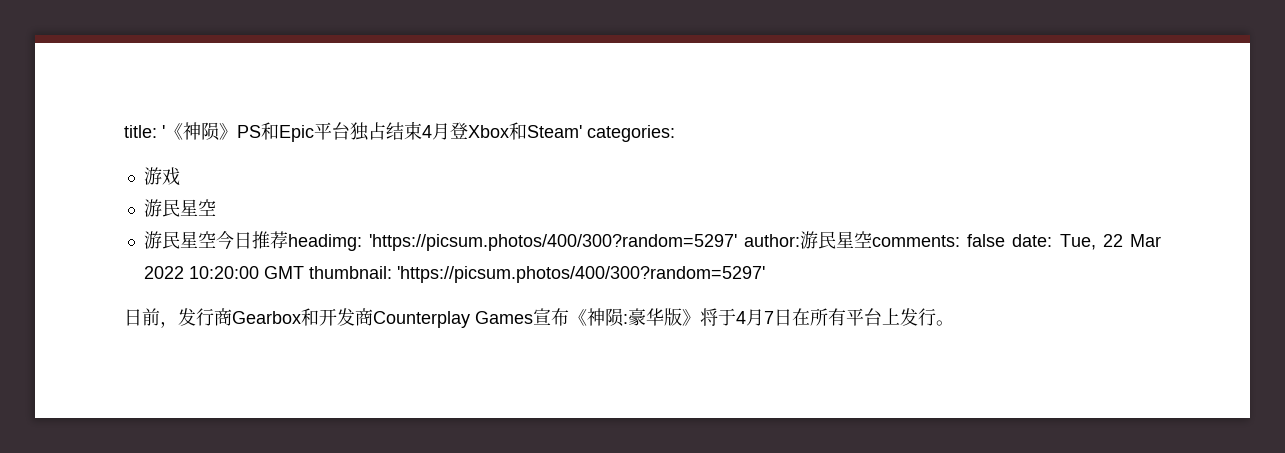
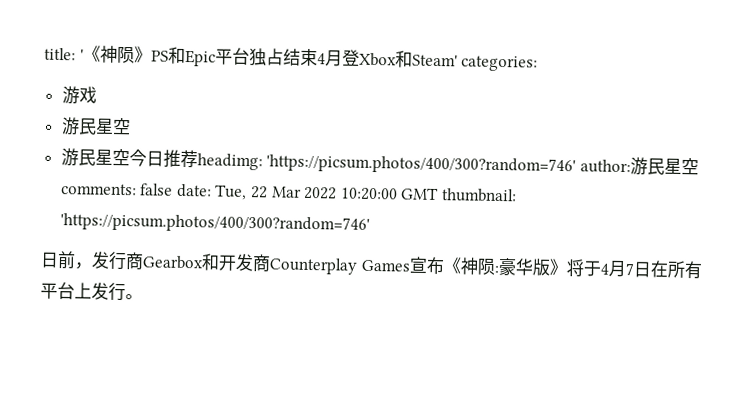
- 游民星空今日推荐headimg: 'https://picsum.photos/400/300?random=5297' author:游民星空comments: false date: Tue, 22 Mar 2022 10:20:00 GMT thumbnail: 'https://picsum.photos/400/300?random=5297'
+ 游民星空今日推荐headimg: 'https://picsum.photos/400/300?random=746' author:游民星空comments: false date: Tue, 22 Mar 2022 10:20:00 GMT thumbnail: 'https://picsum.photos/400/300?random=746'

